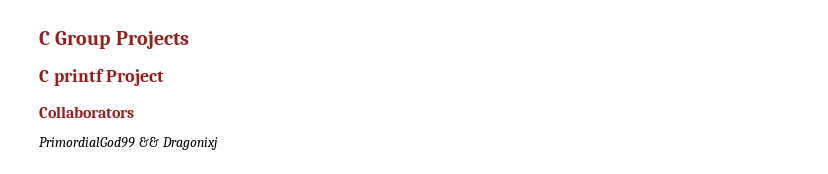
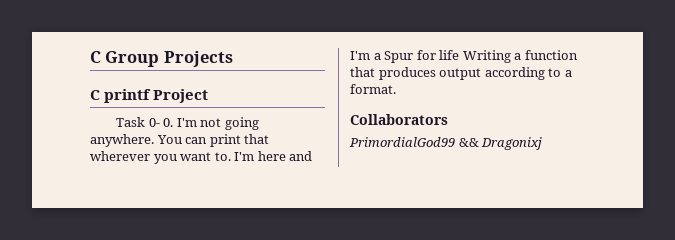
+ Task 0- 0. I'm not going anywhere. You can print that wherever you want to. I'm here and I'm a Spur for life Writing a function that produces output according to a format.

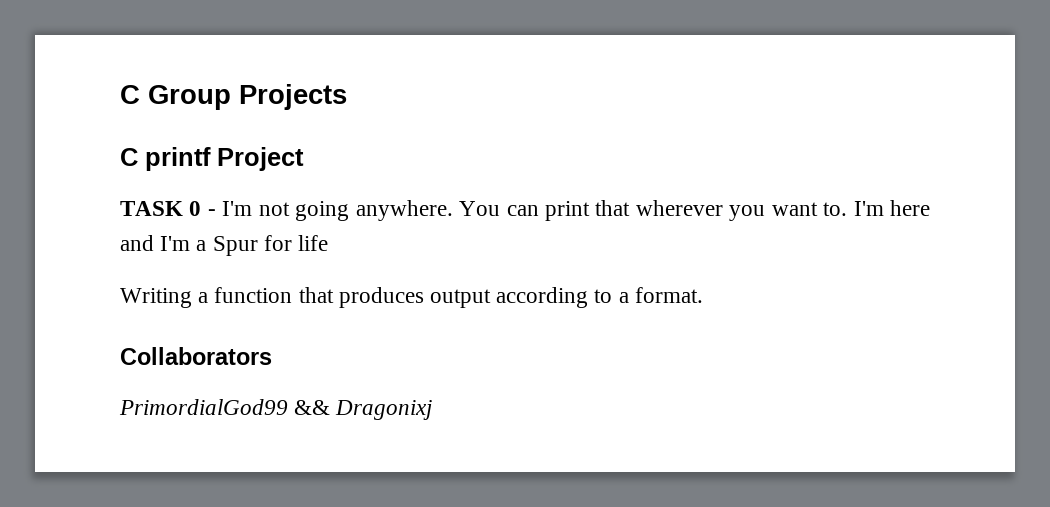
- Task 0- 0. I'm not going anywhere.
+ TASK 0 - I'm not going anywhere.
- I'm here and I'm a Spur for life Writing a function that produces output according to a format.
+ I'm here and I'm a Spur for life
+ Writing a function that produces output according to a format.

